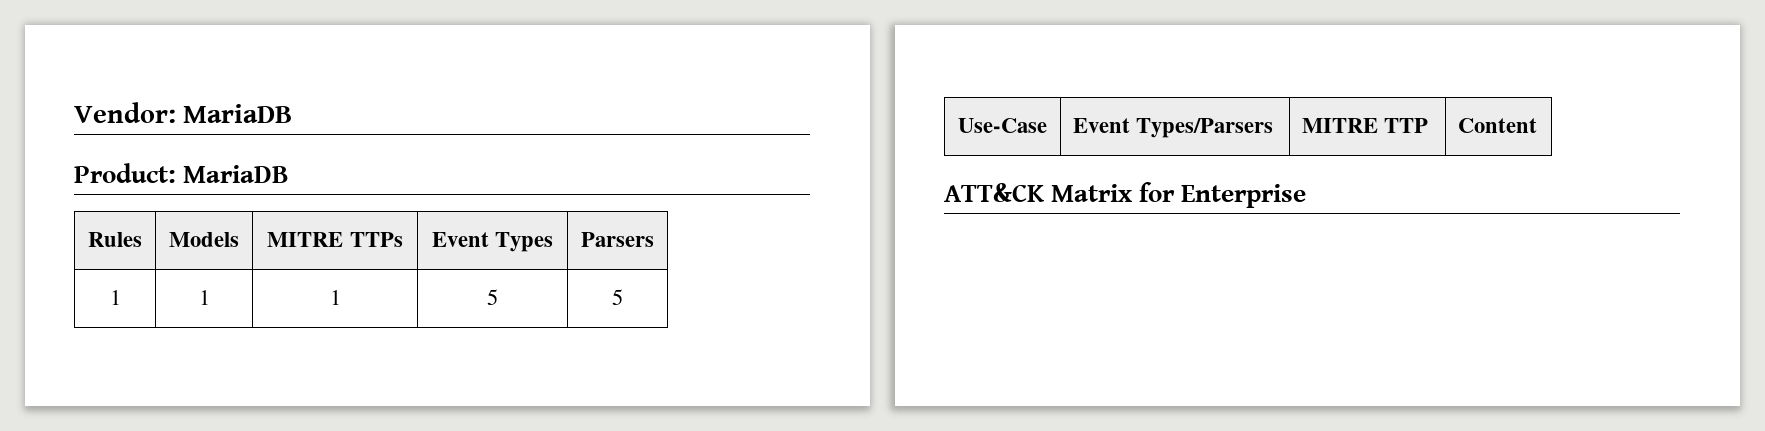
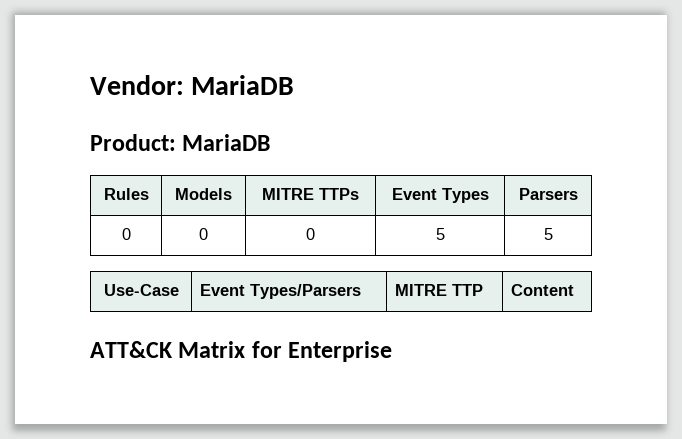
- 1 | 1 | 1 | 5 | 5
+ 0 | 0 | 0 | 5 | 5

